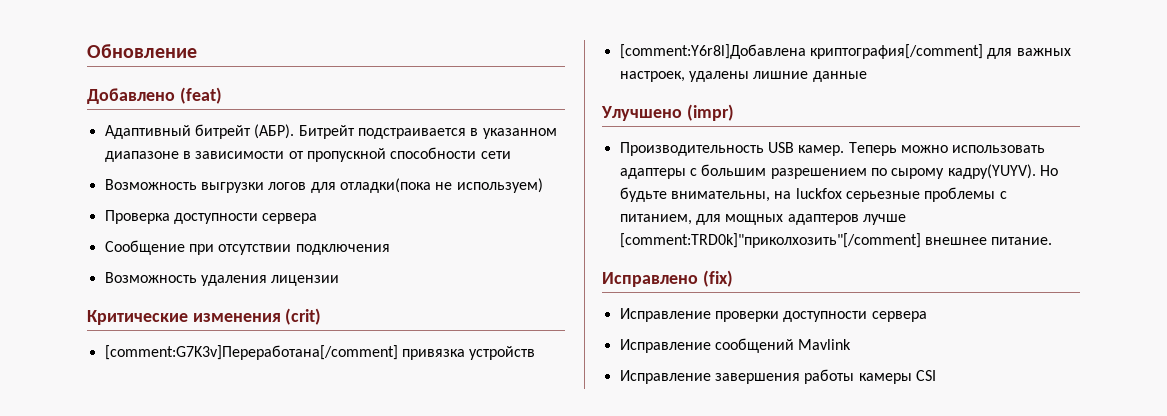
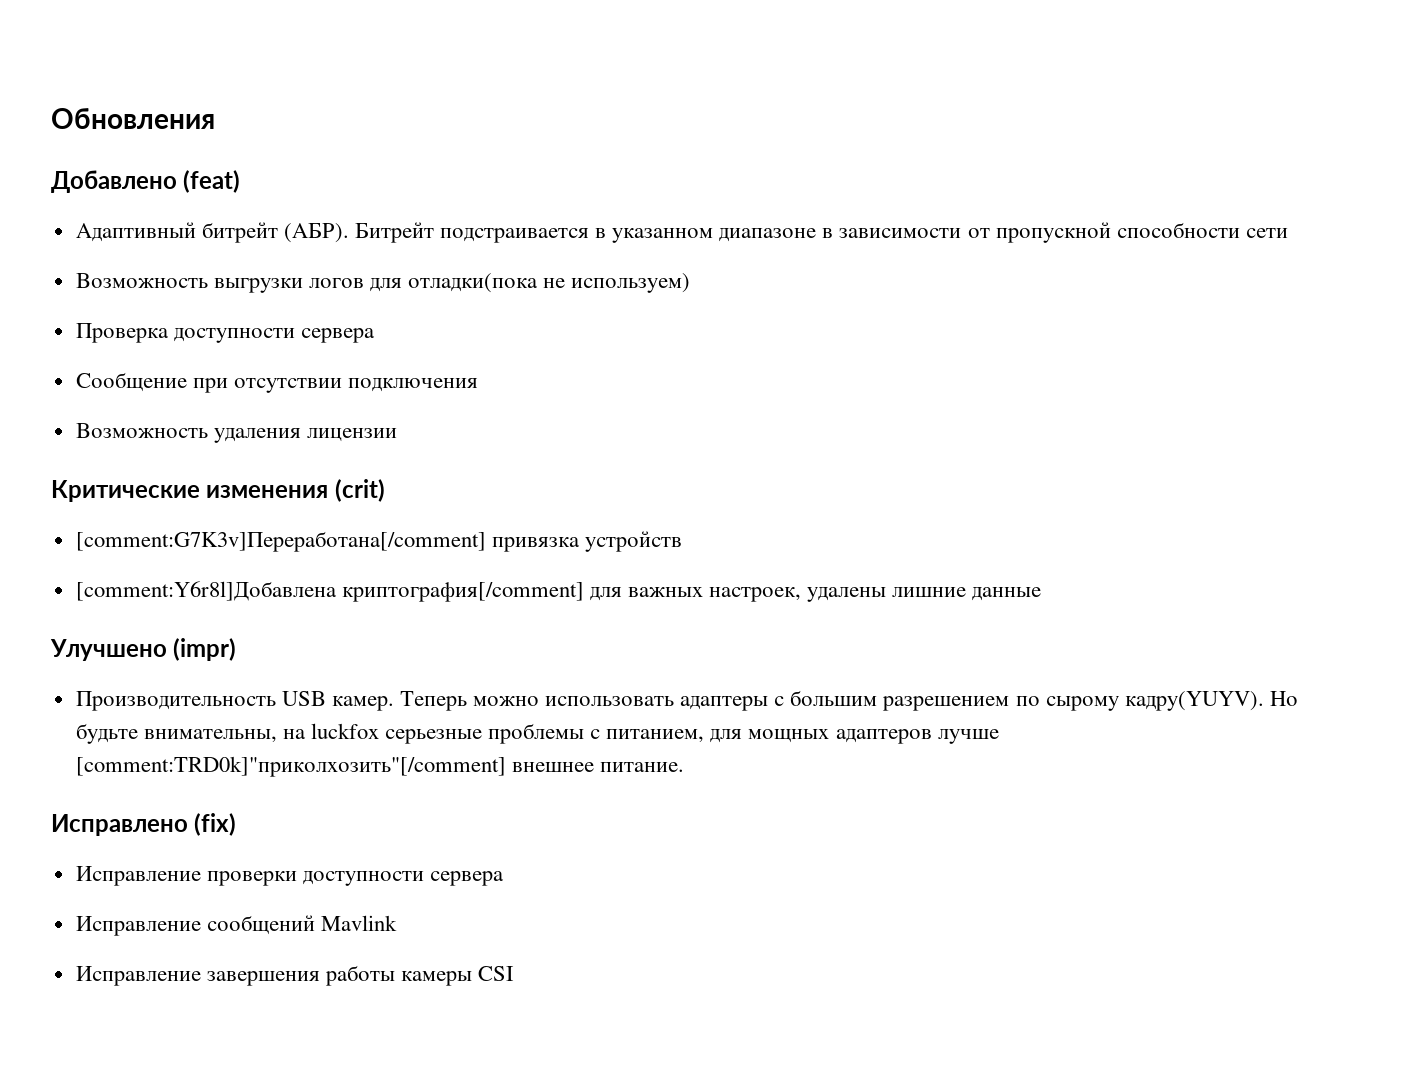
- Обновление
+ Обновления

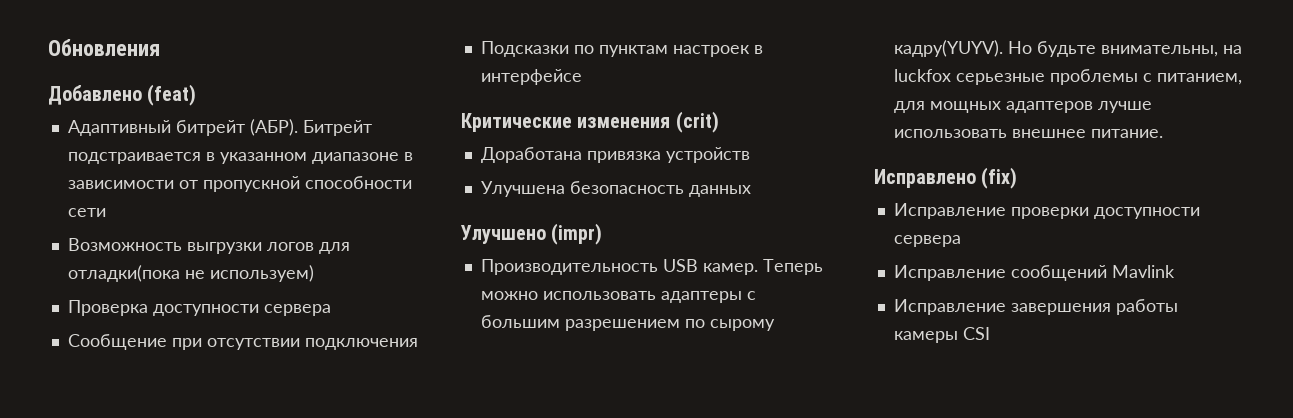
- Возможность удаления лицензии
+ Подсказки по пунктам настроек в интерфейсе
- [comment:G7K3v]Переработана[/comment] привязка устройств
+ Доработана привязка устройств
- [comment:Y6r8l]Добавлена криптография[/comment] для важных настроек, удалены лишние данные
+ Улучшена безопасность данных
- Но будьте внимательны, на luckfox серьезные проблемы с питанием, для мощных адаптеров лучше [comment:TRD0k]"приколхозить"[/comment] внешнее питание.
+ Но будьте внимательны, на luckfox серьезные проблемы с питанием, для мощных адаптеров лучше использовать внешнее питание.

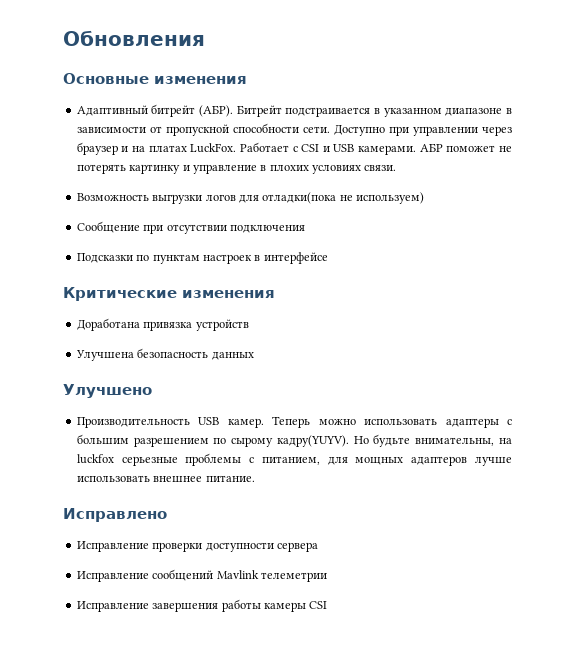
- Добавлено (feat)
+ Основные изменения
- Битрейт подстраивается в указанном диапазоне в зависимости от пропускной способности сети
+ Битрейт подстраивается в указанном диапазоне в зависимости от пропускной способности сети. Доступно при управлении через браузер и на платах LuckFox. Работает с CSI и USB камерами. АБР поможет не потерять картинку и управление в плохих условиях связи.
- Проверка доступности сервера
- Критические изменения (crit)
+ Критические изменения
- Улучшено (impr)
+ Улучшено
- Исправлено (fix)
+ Исправлено
- Исправление сообщений Mavlink
+ Исправление сообщений Mavlink телеметрии

